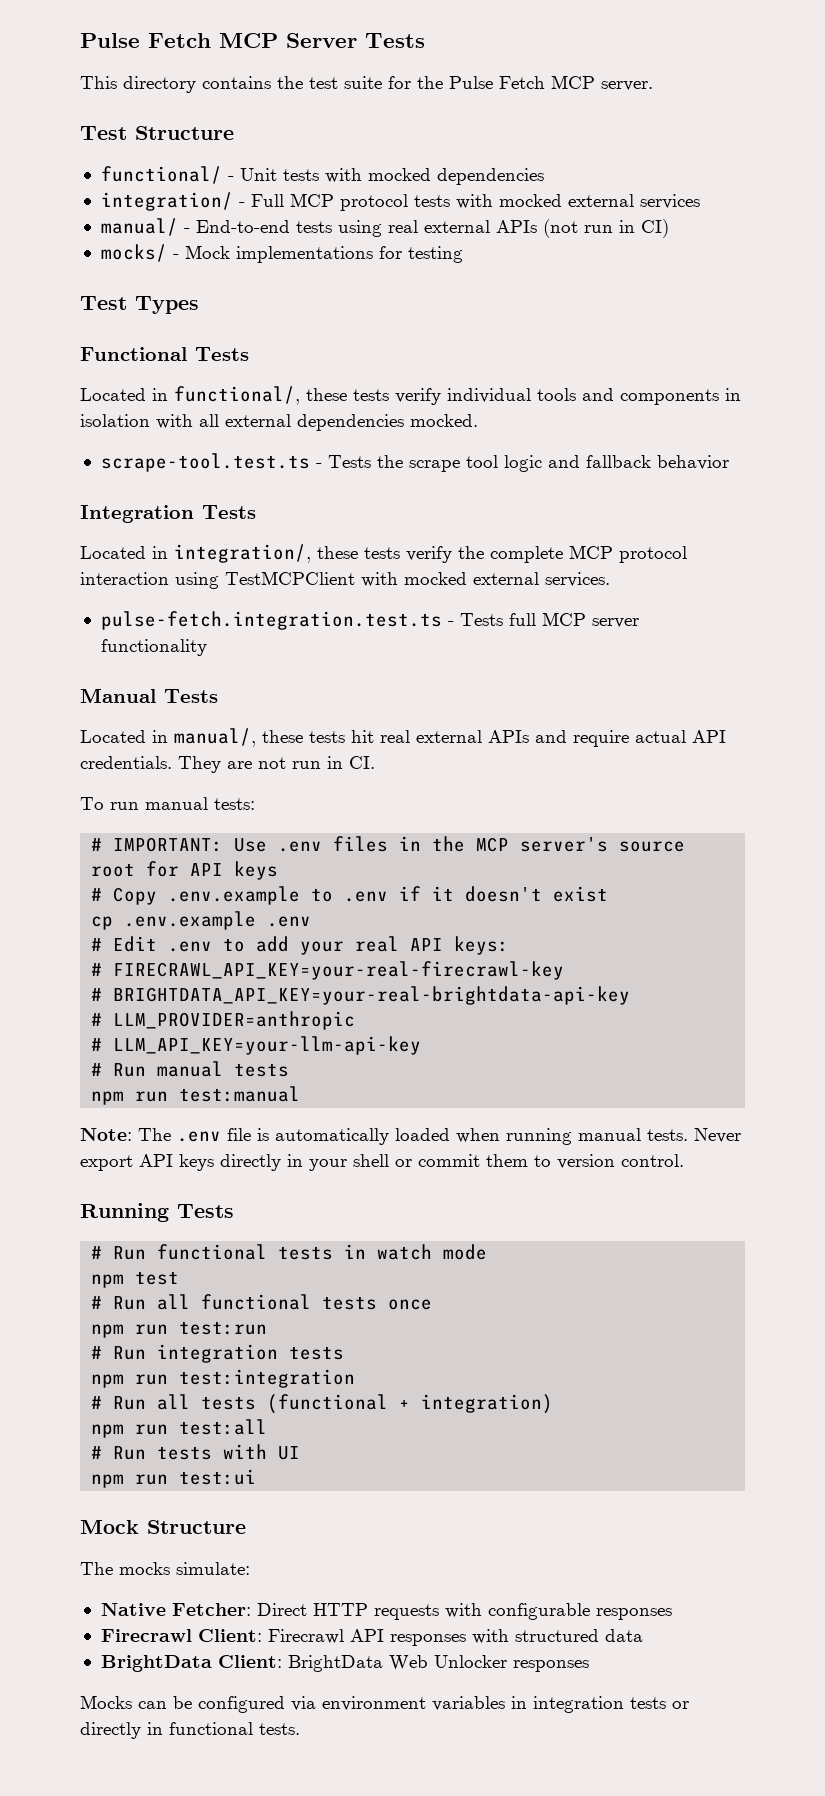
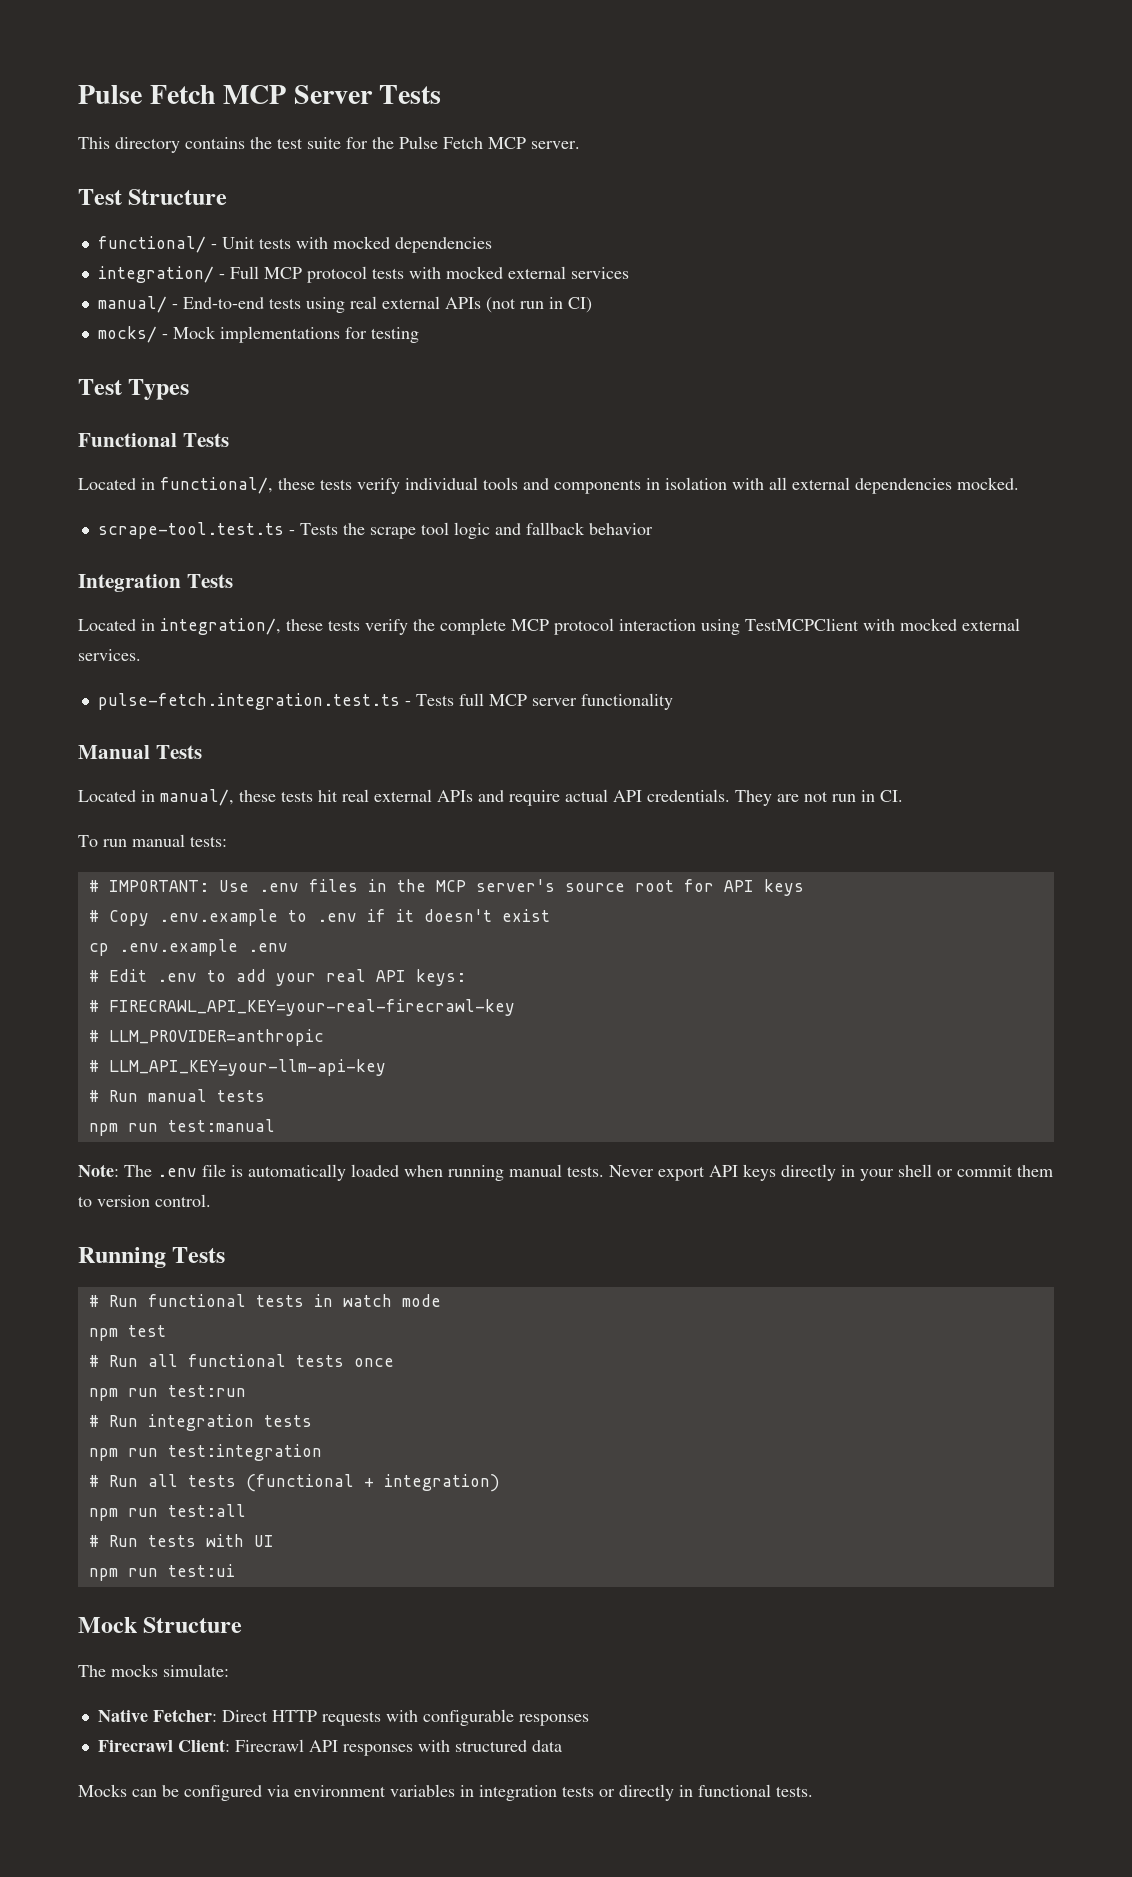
- # BRIGHTDATA_API_KEY=your-real-brightdata-api-key
- BrightData Client: BrightData Web Unlocker responses

